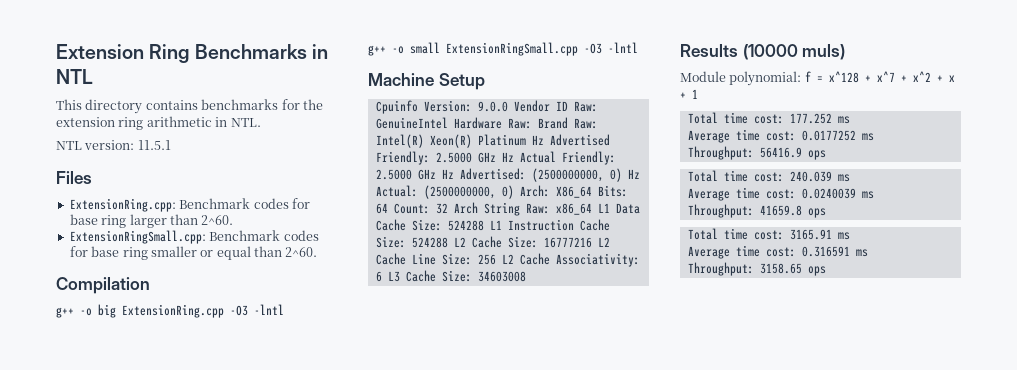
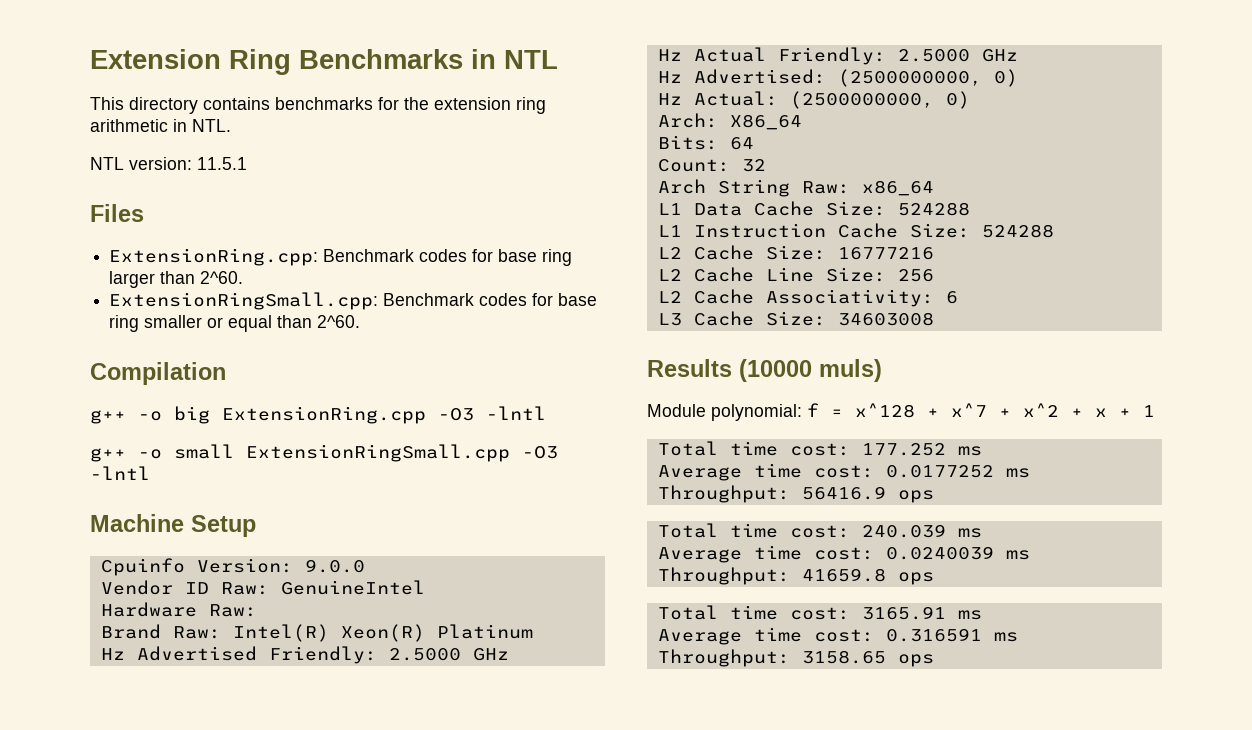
- 9.0.0 Vendor ID Raw:
+ 9.0.0
+ Vendor ID Raw:
- GenuineIntel Hardware Raw: Brand Raw:
+ GenuineIntel
+ Hardware Raw:
+ Brand Raw:
- Intel(R) Xeon(R) Platinum Hz Advertised Friendly: 2.5000 GHz Hz Actual Friendly: 2.5000 GHz Hz Advertised: (2500000000, 0) Hz Actual: (2500000000, 0) Arch:
+ Intel(R) Xeon(R) Platinum
+ Hz Advertised Friendly: 2.5000 GHz
+ Hz Actual Friendly: 2.5000 GHz
+ Hz Advertised: (2500000000, 0)
+ Hz Actual: (2500000000, 0)
+ Arch:
- X86_64 Bits:
+ X86_64
+ Bits:
- 64 Count:
+ 64
+ Count:
- 32 Arch String Raw:
+ 32
+ Arch String Raw:
- x86_64 L1 Data Cache Size: 524288 L1 Instruction Cache Size: 524288 L2 Cache Size:
+ x86_64
+ L1 Data Cache Size: 524288
+ L1 Instruction Cache Size: 524288
+ L2 Cache Size:
- 16777216 L2 Cache Line Size:
+ 16777216
+ L2 Cache Line Size:
- 256 L2 Cache Associativity:
+ 256
+ L2 Cache Associativity:
- 6 L3 Cache Size:
+ 6
+ L3 Cache Size:

